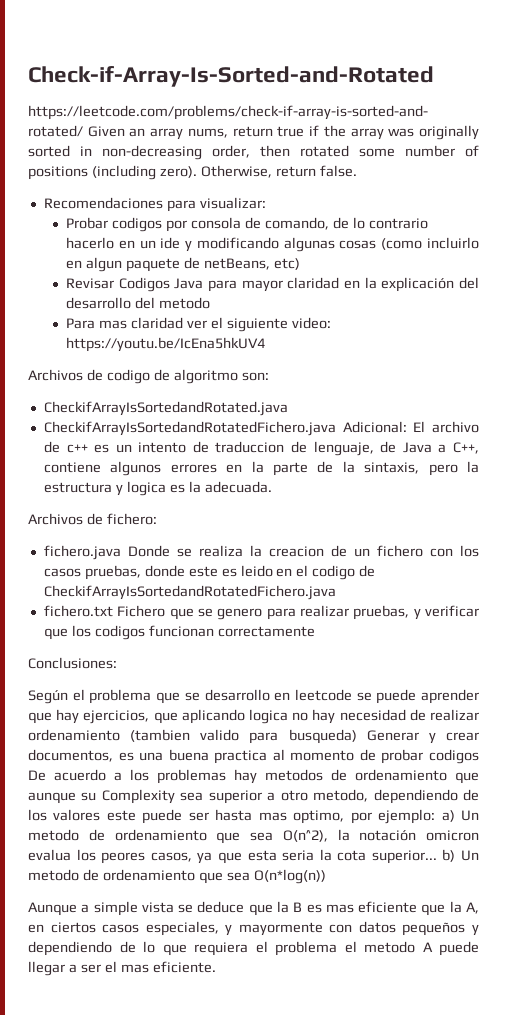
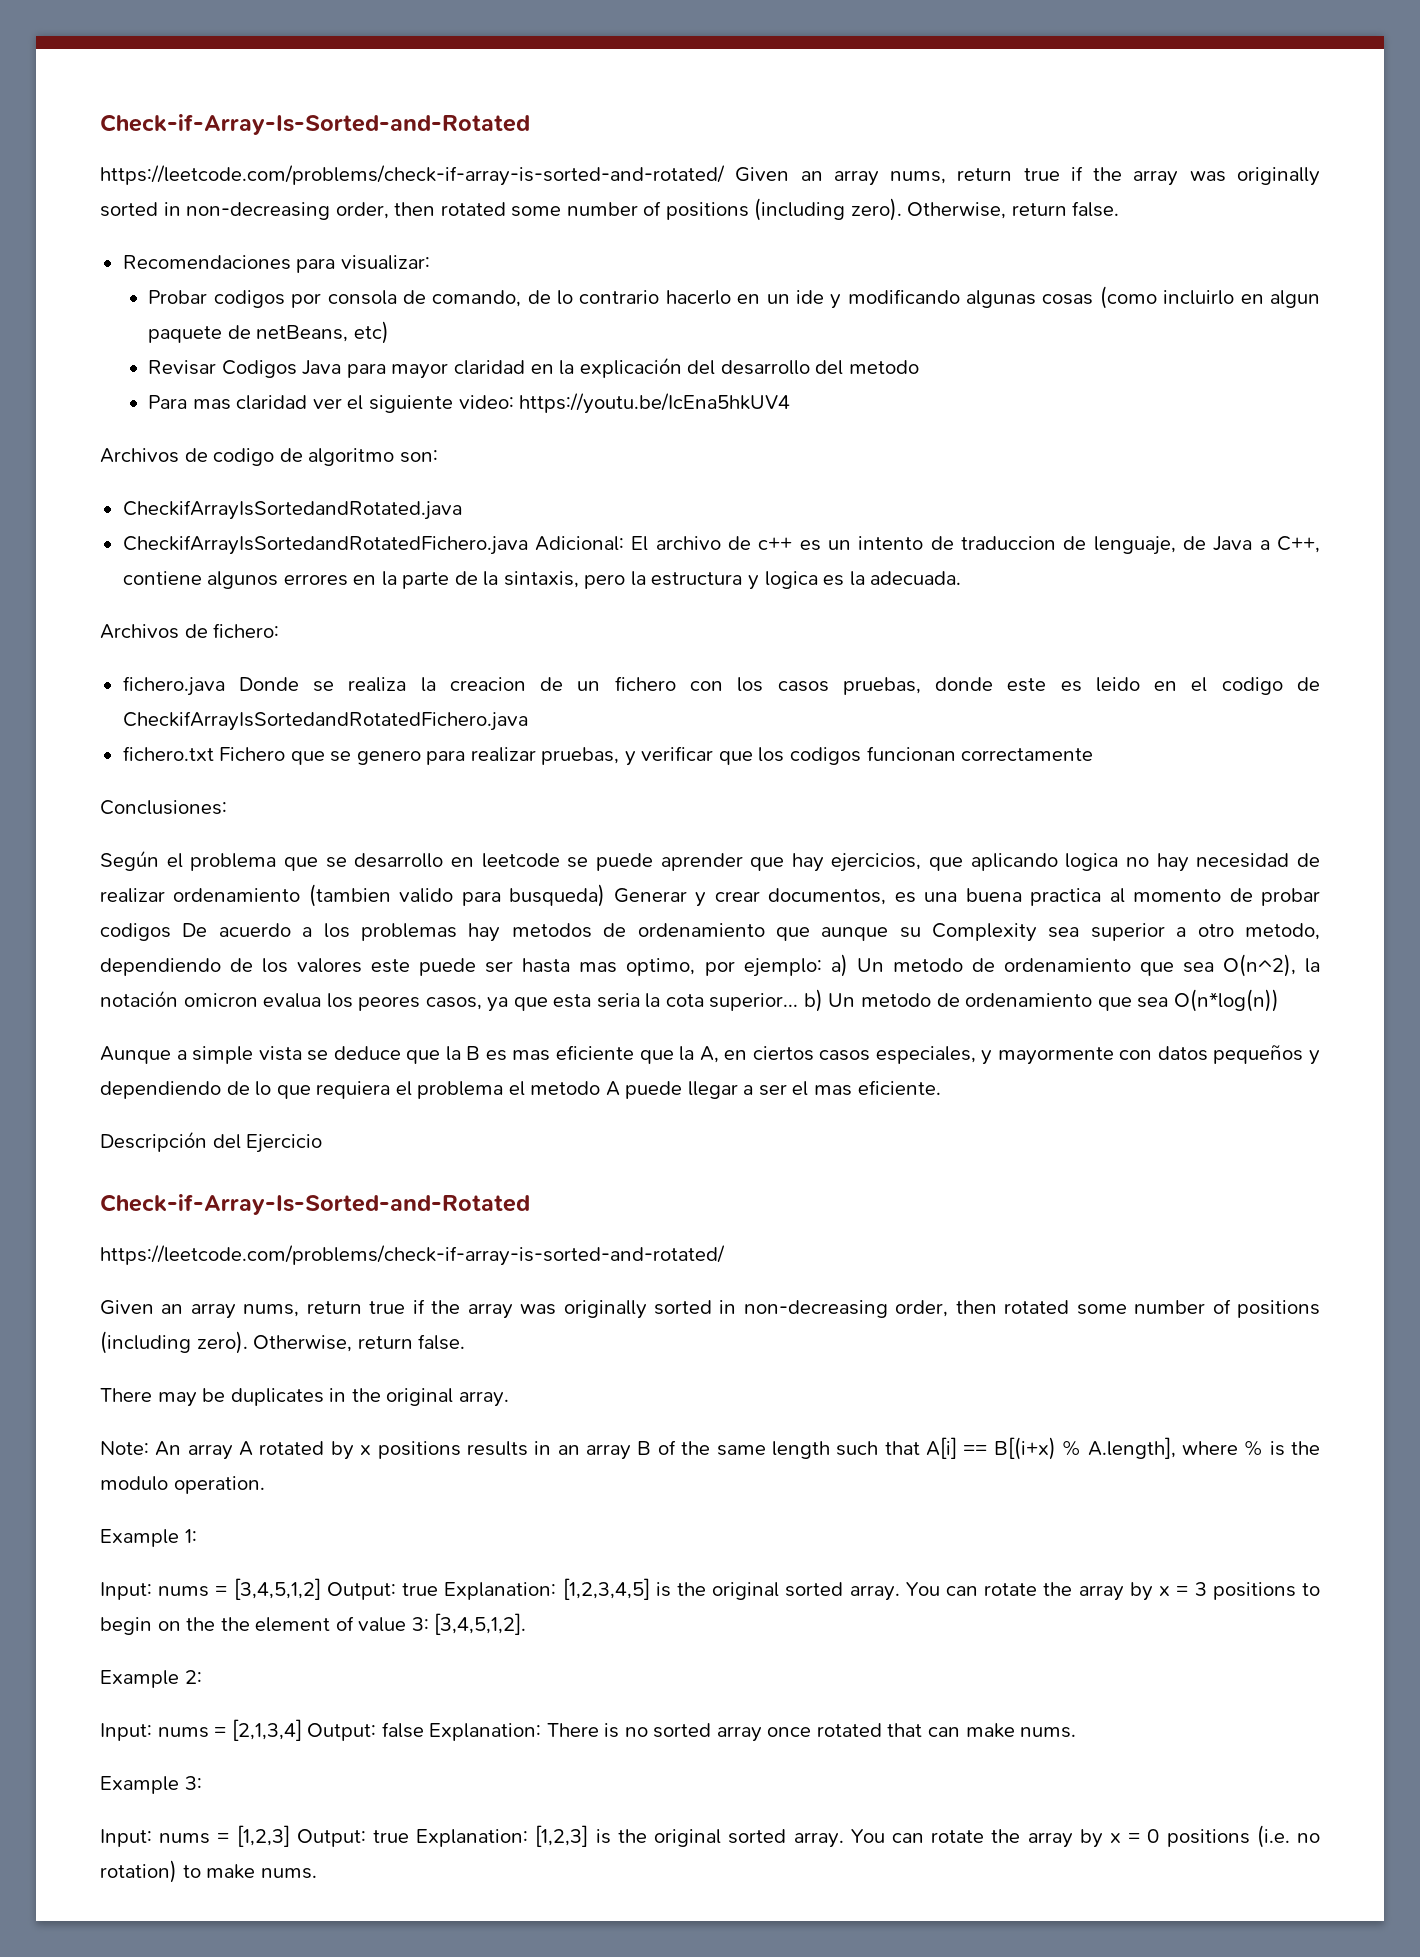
+ Descripción del Ejercicio
+ Check-if-Array-Is-Sorted-and-Rotated
+ https://leetcode.com/problems/check-if-array-is-sorted-and-rotated/
+ Given an array nums, return true if the array was originally sorted in non-decreasing order, then rotated some number of positions (including zero). Otherwise, return false.
+ There may be duplicates in the original array.
+ Note: An array A rotated by x positions results in an array B of the same length such that A[i] == B[(i+x) % A.length], where % is the modulo operation.
+ Example 1:
+ Input: nums = [3,4,5,1,2] Output: true Explanation: [1,2,3,4,5] is the original sorted array. You can rotate the array by x = 3 positions to begin on the the element of value 3: [3,4,5,1,2].
+ Example 2:
+ Input: nums = [2,1,3,4] Output: false Explanation: There is no sorted array once rotated that can make nums.
+ Example 3:
+ Input: nums = [1,2,3] Output: true Explanation: [1,2,3] is the original sorted array. You can rotate the array by x = 0 positions (i.e. no rotation) to make nums.

